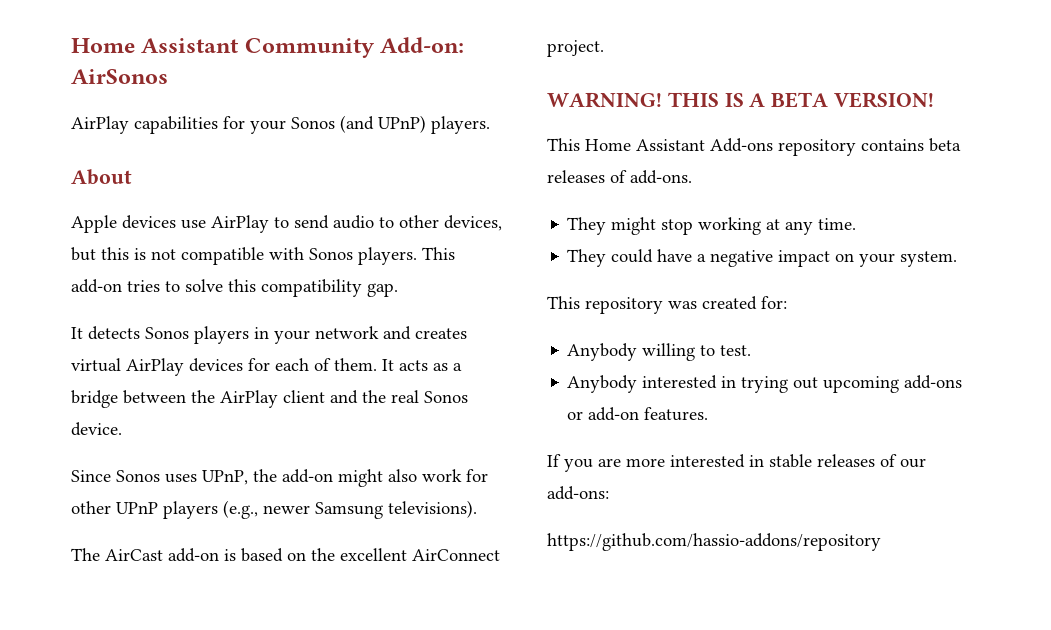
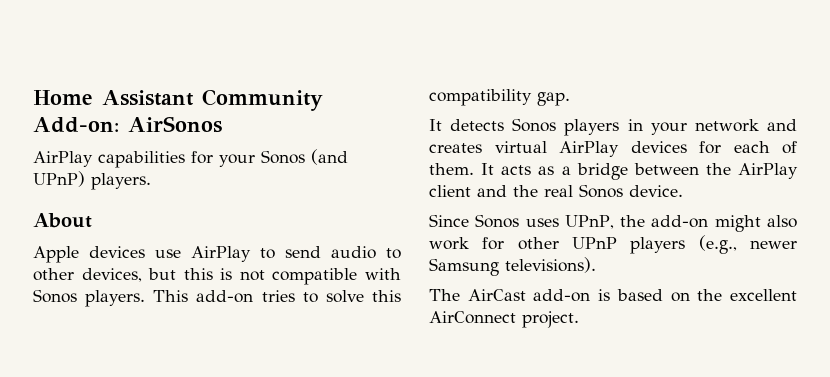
- WARNING! THIS IS A BETA VERSION!
- This Home Assistant Add-ons repository contains beta releases of add-ons.
- They might stop working at any time.
- They could have a negative impact on your system.
- This repository was created for:
- Anybody willing to test.
- Anybody interested in trying out upcoming add-ons or add-on features.
- If you are more interested in stable releases of our add-ons:
- https://github.com/hassio-addons/repository

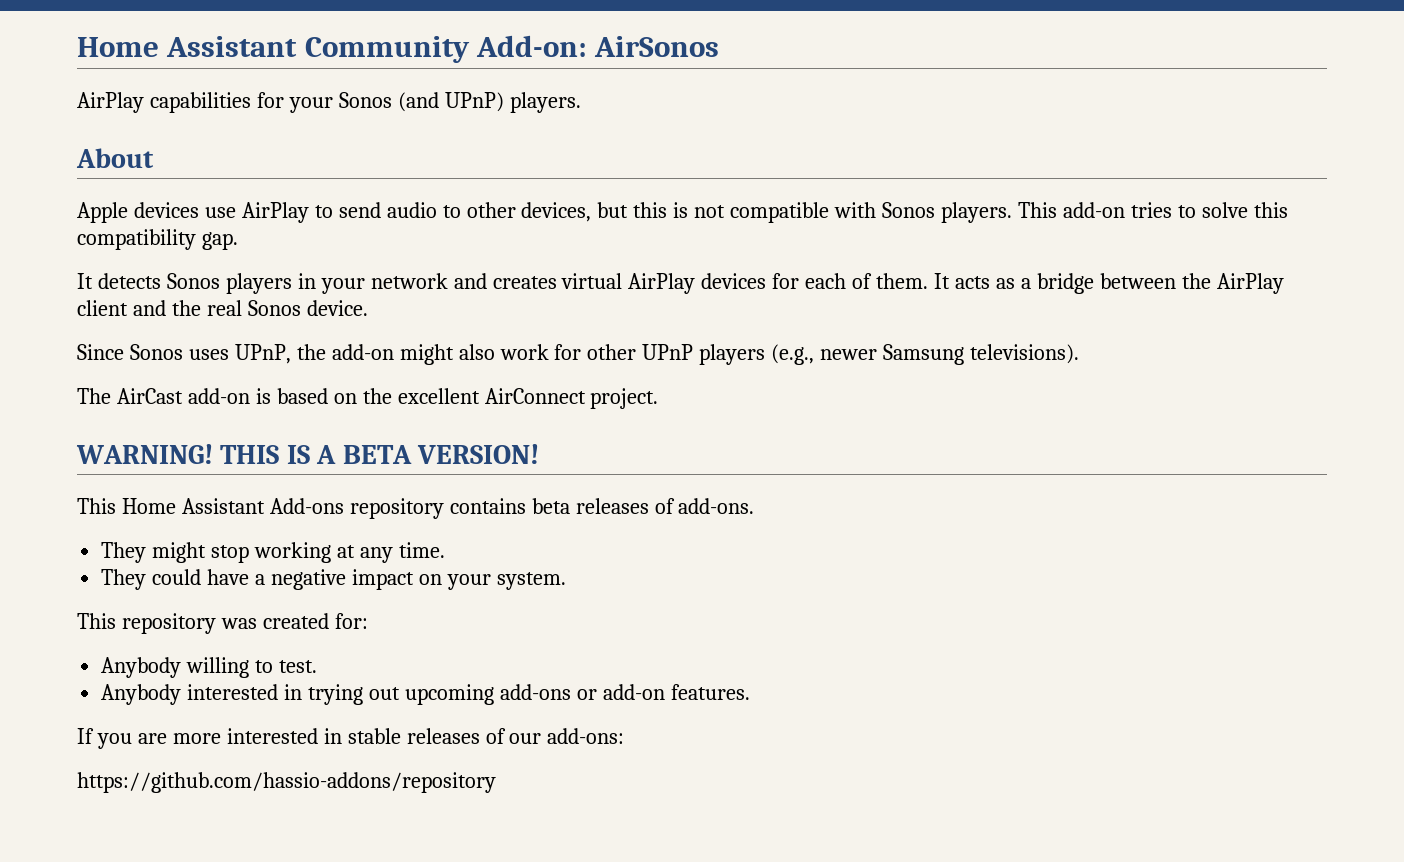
+ WARNING! THIS IS A BETA VERSION!
+ This Home Assistant Add-ons repository contains beta releases of add-ons.
+ They might stop working at any time.
+ They could have a negative impact on your system.
+ This repository was created for:
+ Anybody willing to test.
+ Anybody interested in trying out upcoming add-ons or add-on features.
+ If you are more interested in stable releases of our add-ons:
+ https://github.com/hassio-addons/repository

